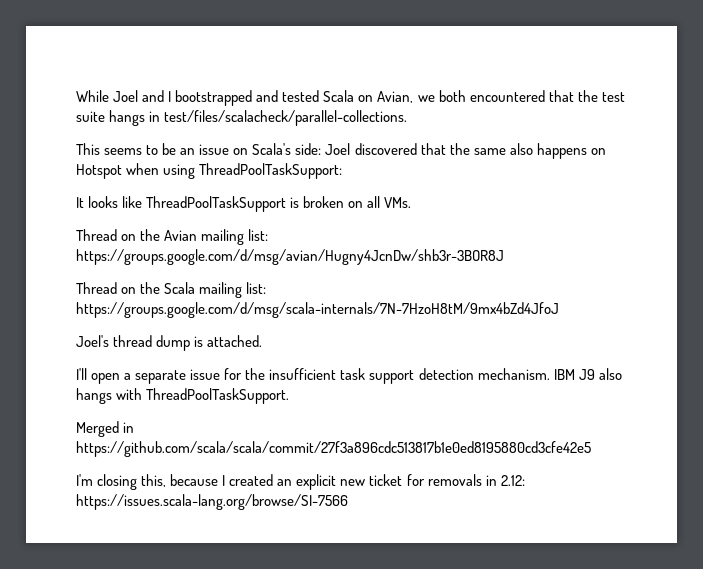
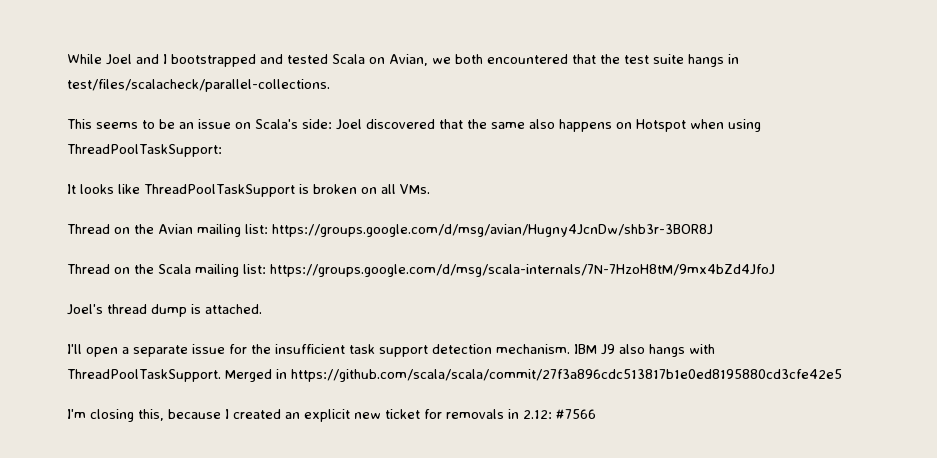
- IBM J9 also hangs with ThreadPoolTaskSupport.
- Merged in https://github.com/scala/scala/commit/27f3a896cdc513817b1e0ed8195880cd3cfe42e5
+ IBM J9 also hangs with ThreadPoolTaskSupport. Merged in https://github.com/scala/scala/commit/27f3a896cdc513817b1e0ed8195880cd3cfe42e5
- I'm closing this, because I created an explicit new ticket for removals in 2.12: https://issues.scala-lang.org/browse/SI-7566
+ I'm closing this, because I created an explicit new ticket for removals in 2.12: #7566

